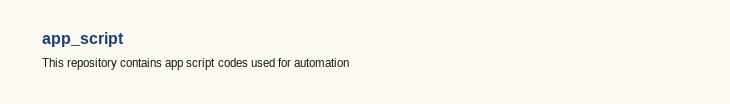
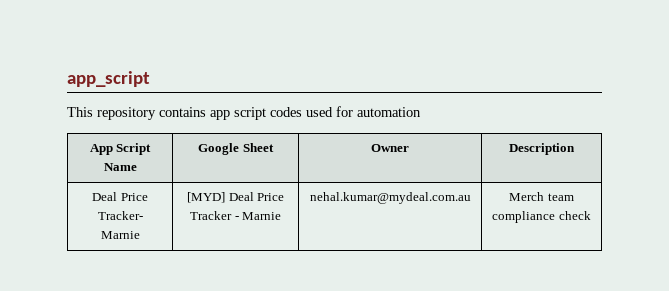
+ App Script Name | Google Sheet | Owner | Description
+ Deal Price Tracker- Marnie | [MYD] Deal Price Tracker - Marnie | nehal.kumar@mydeal.com.au | Merch team compliance check

